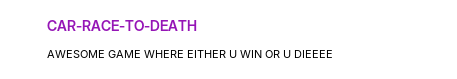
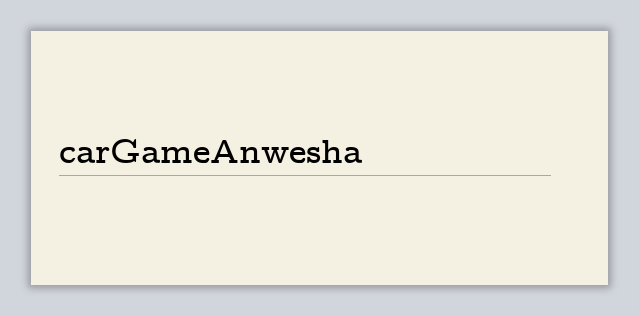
- CAR-RACE-TO-DEATH
- AWESOME GAME WHERE EITHER U WIN OR U DIEEEE
+ carGameAnwesha

